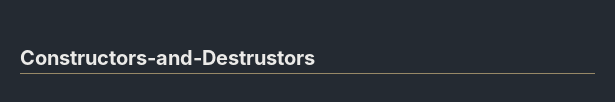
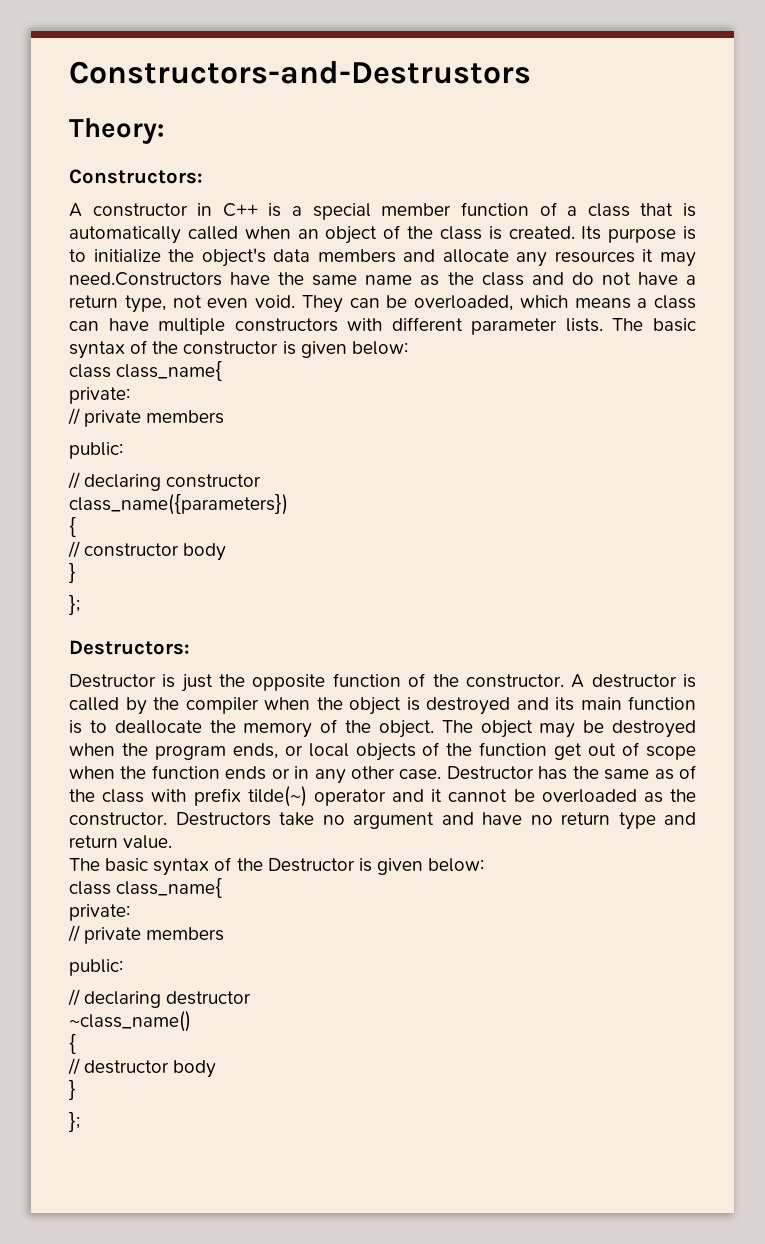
+ Theory:
+ Constructors:
+ A constructor in C++ is a special member function of a class that is automatically called when an object of the class is created. Its purpose is to initialize the object's data members and allocate any resources it may need.Constructors have the same name as the class and do not have a return type, not even void. They can be overloaded, which means a class can have multiple constructors with different parameter lists. The basic syntax of the constructor is given below:
+ class class_name{
+ private:
+ // private members
+ public:
+ // declaring constructor
+ class_name({parameters})
+ {
+ // constructor body
+ }
+ };
+ Destructors:
+ Destructor is just the opposite function of the constructor. A destructor is called by the compiler when the object is destroyed and its main function is to deallocate the memory of the object. The object may be destroyed when the program ends, or local objects of the function get out of scope when the function ends or in any other case. Destructor has the same as of the class with prefix tilde(~) operator and it cannot be overloaded as the constructor. Destructors take no argument and have no return type and return value.
+ The basic syntax of the Destructor is given below:
+ class class_name{
+ private:
+ // private members
+ public:
+ // declaring destructor
+ ~class_name()
+ {
+ // destructor body
+ }
+ };

